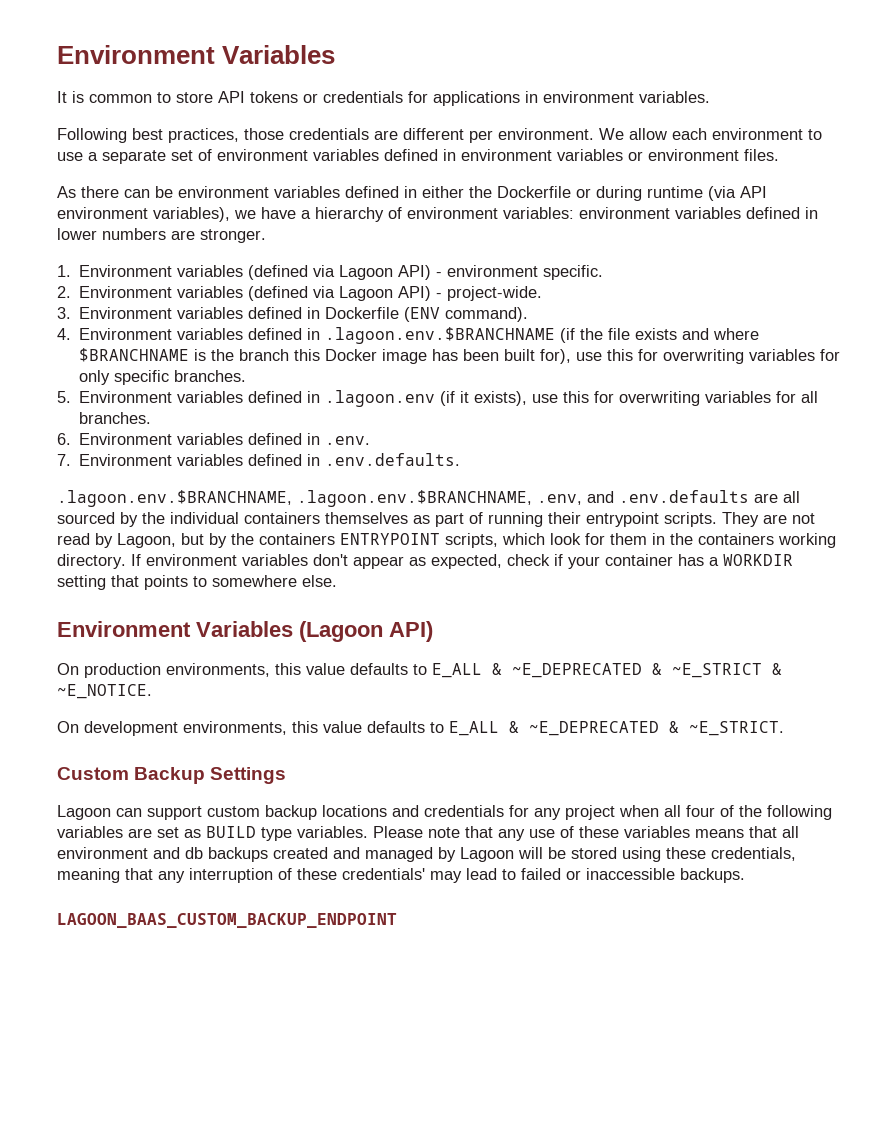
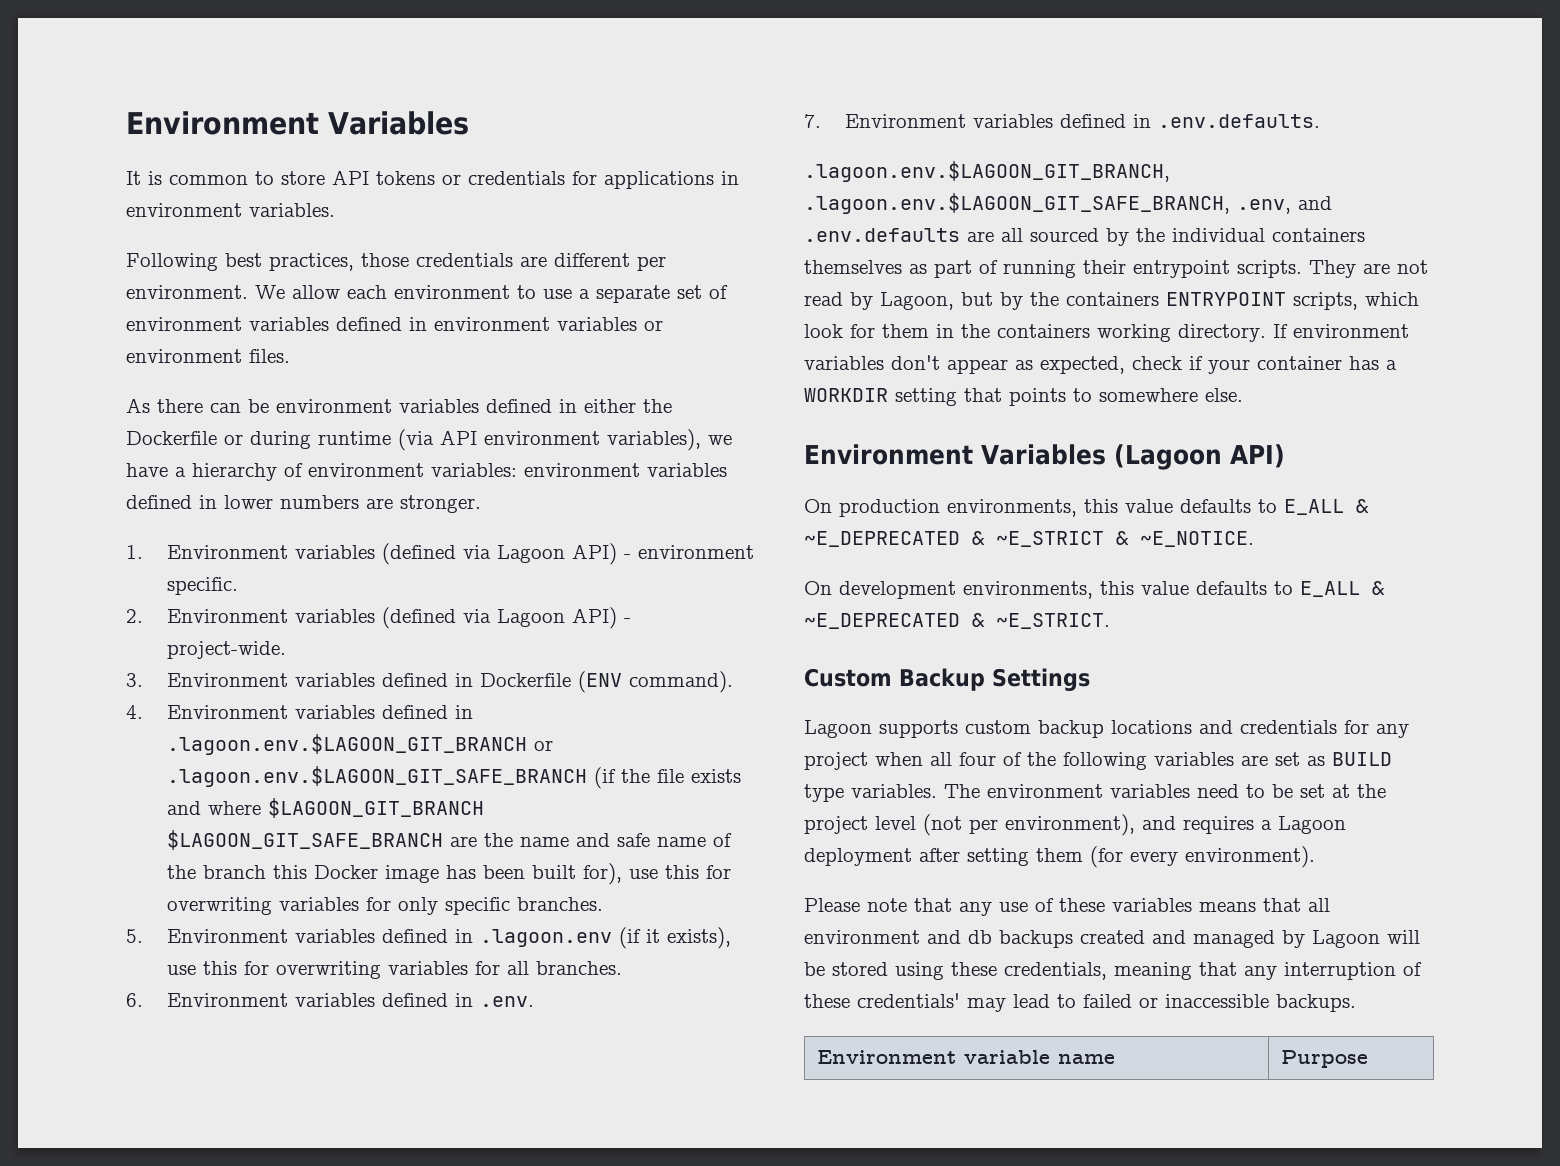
- 4. Environment variables defined in .lagoon.env.$BRANCHNAME (if the file exists and where $BRANCHNAME is the branch this Docker image has been built for), use this for overwriting variables for only specific branches.
+ 4. Environment variables defined in .lagoon.env.$LAGOON_GIT_BRANCH or .lagoon.env.$LAGOON_GIT_SAFE_BRANCH (if the file exists and where $LAGOON_GIT_BRANCH $LAGOON_GIT_SAFE_BRANCH are the name and safe name of the branch this Docker image has been built for), use this for overwriting variables for only specific branches.
- .lagoon.env.$BRANCHNAME, .lagoon.env.$BRANCHNAME, .env, and .env.defaults are all sourced by the individual containers themselves as part of running their entrypoint scripts.
+ .lagoon.env.$LAGOON_GIT_BRANCH, .lagoon.env.$LAGOON_GIT_SAFE_BRANCH, .env, and .env.defaults are all sourced by the individual containers themselves as part of running their entrypoint scripts.
- Lagoon can support custom backup locations and credentials for any project when all four of the following variables are set as BUILD type variables. Please note that any use of these variables means that all environment and db backups created and managed by Lagoon will be stored using these credentials, meaning that any interruption of these credentials' may lead to failed or inaccessible backups.
+ Lagoon supports custom backup locations and credentials for any project when all four of the following variables are set as BUILD type variables. The environment variables need to be set at the project level (not per environment), and requires a Lagoon deployment after setting them (for every environment).
+ Please note that any use of these variables means that all environment and db backups created and managed by Lagoon will be stored using these credentials, meaning that any interruption of these credentials' may lead to failed or inaccessible backups.
- LAGOON_BAAS_CUSTOM_BACKUP_ENDPOINT
+ Environment variable name | Purpose

